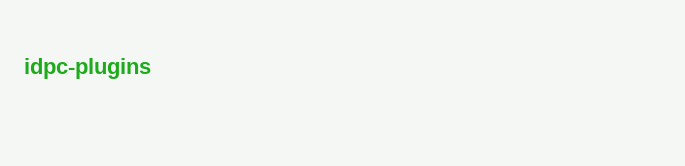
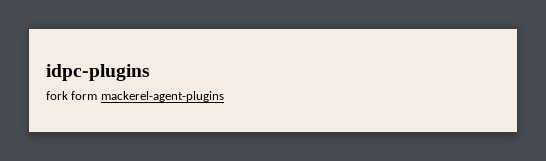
+ fork form mackerel-agent-plugins

